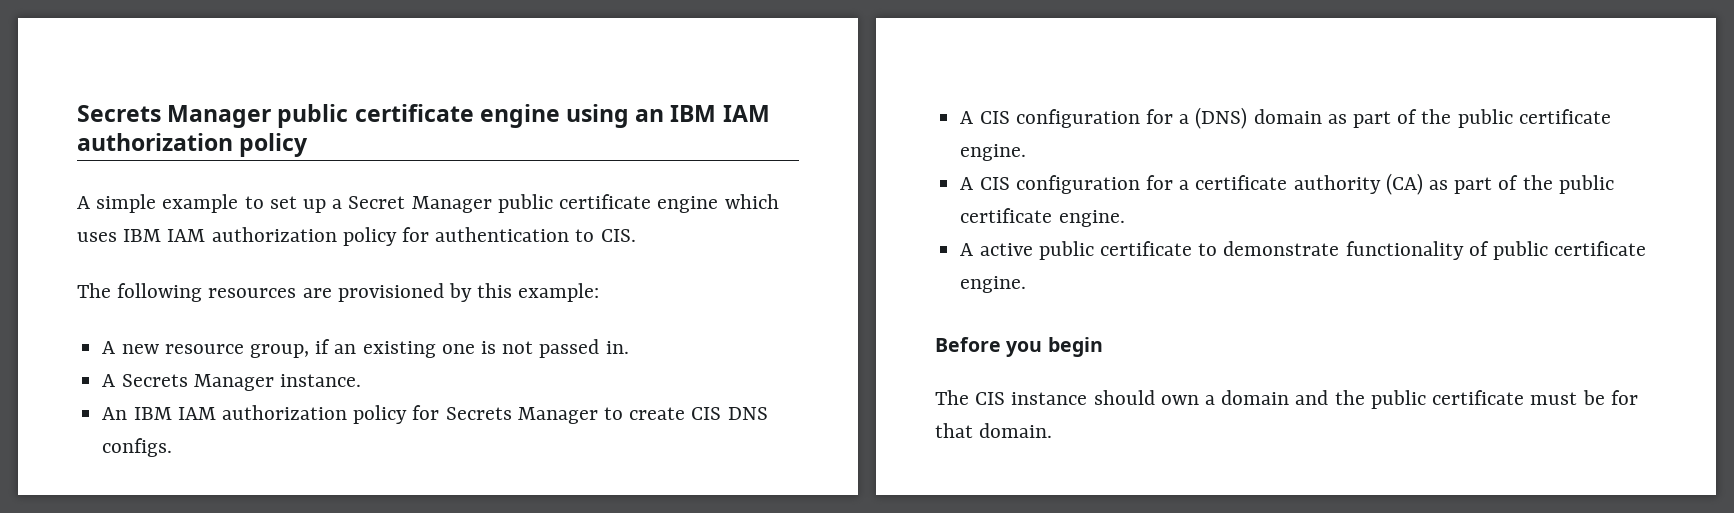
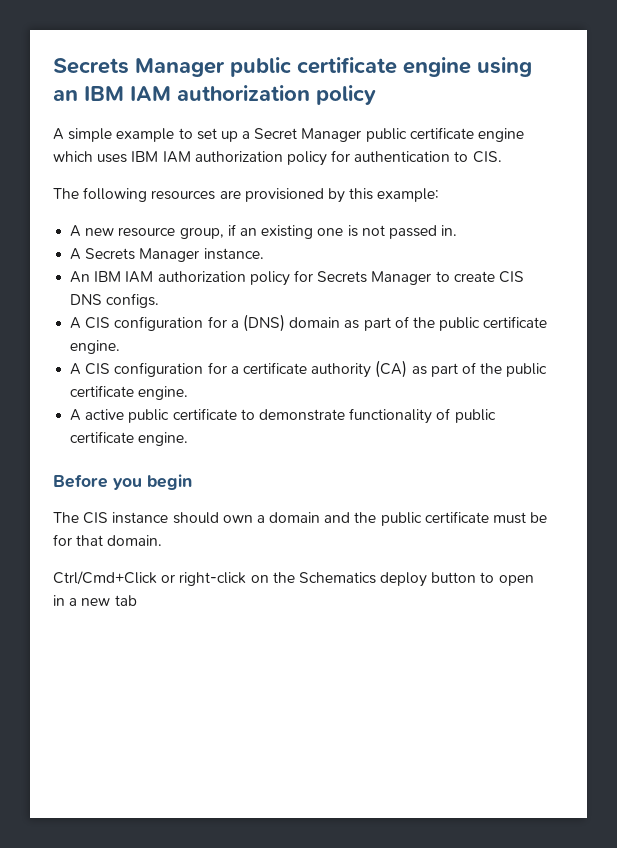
+ Ctrl/Cmd+Click or right-click on the Schematics deploy button to open in a new tab

